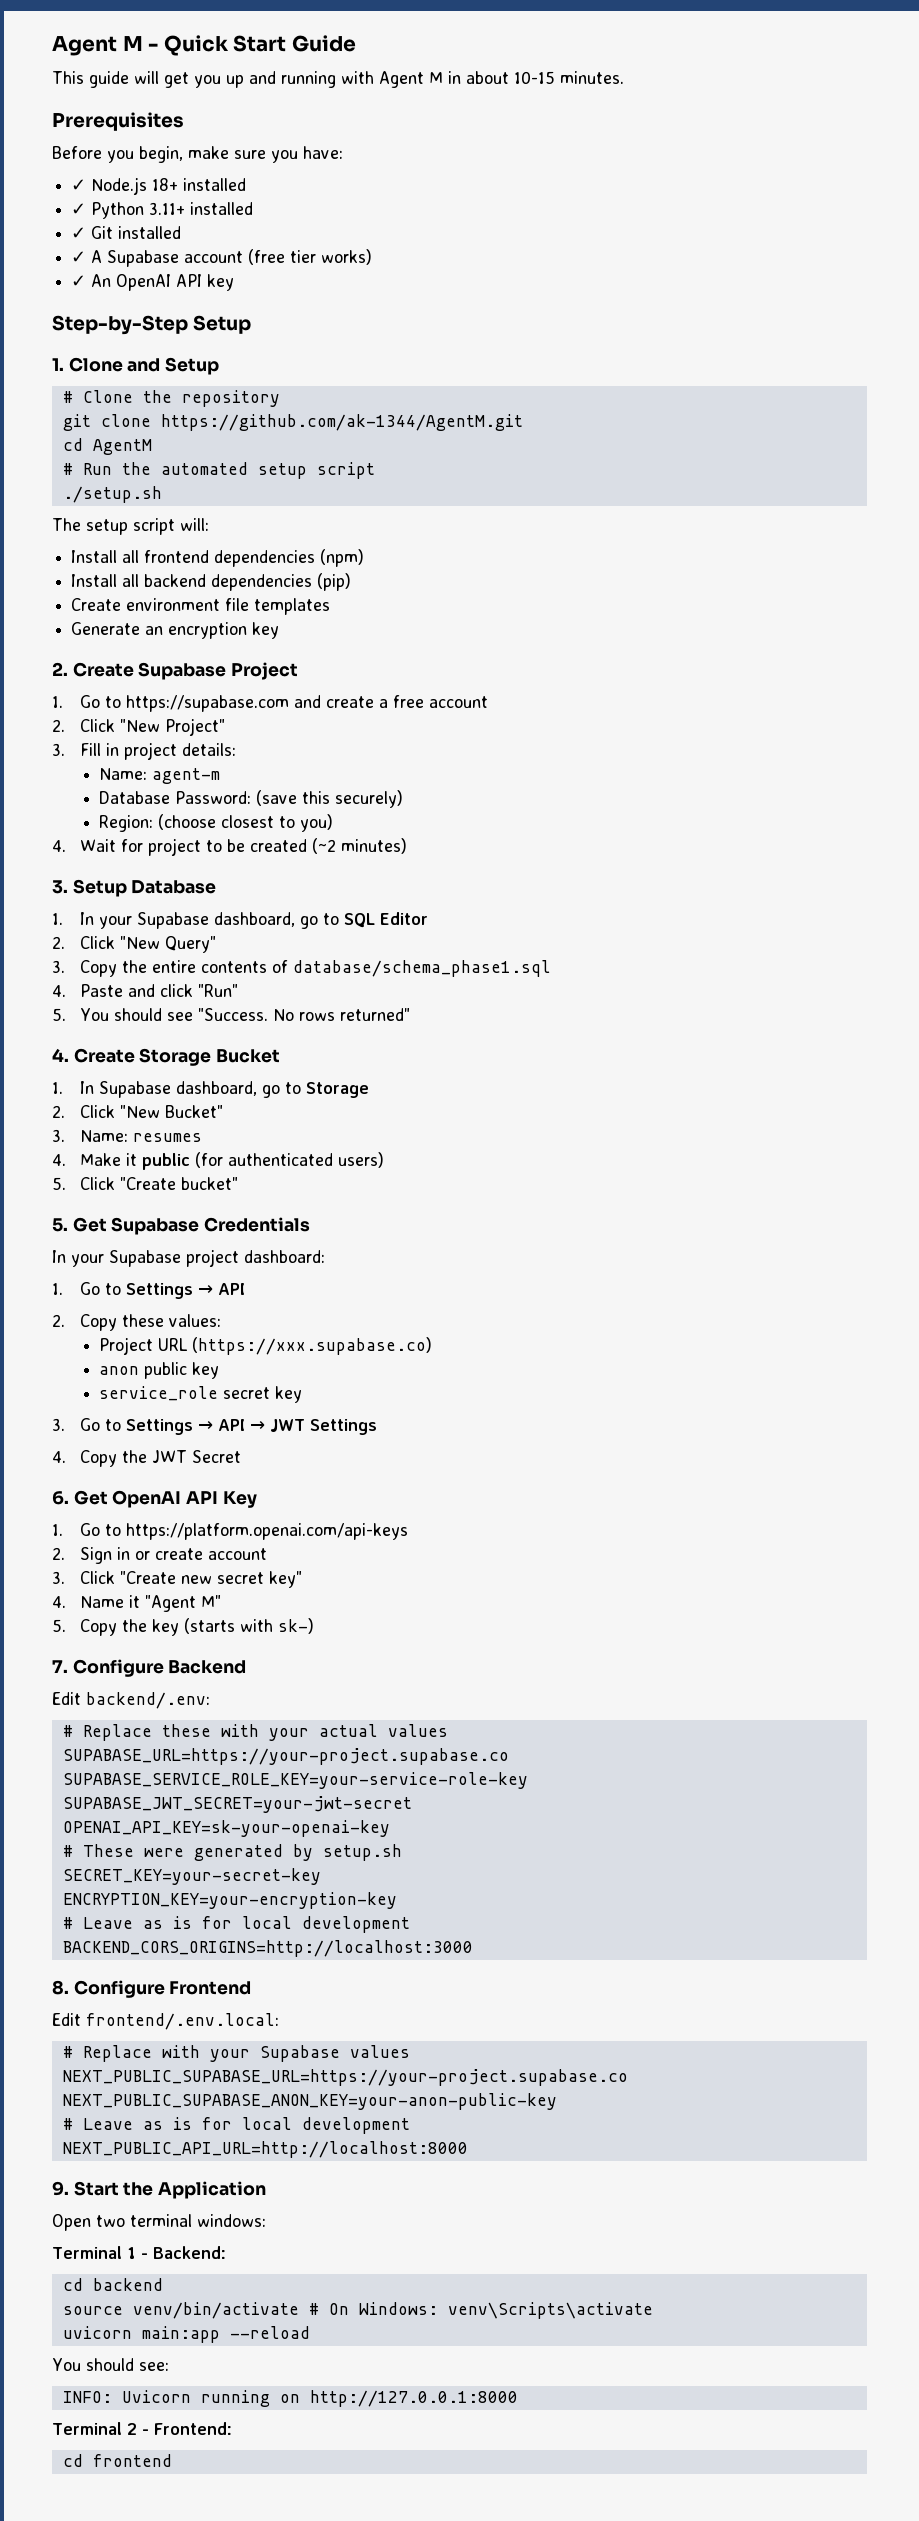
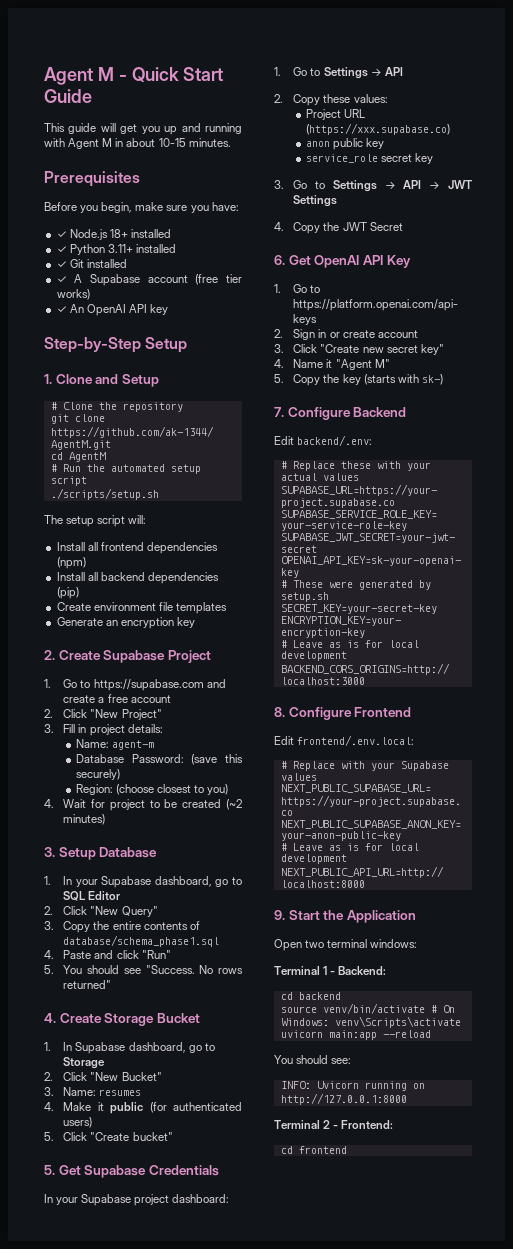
- ./setup.sh
+ ./scripts/setup.sh

